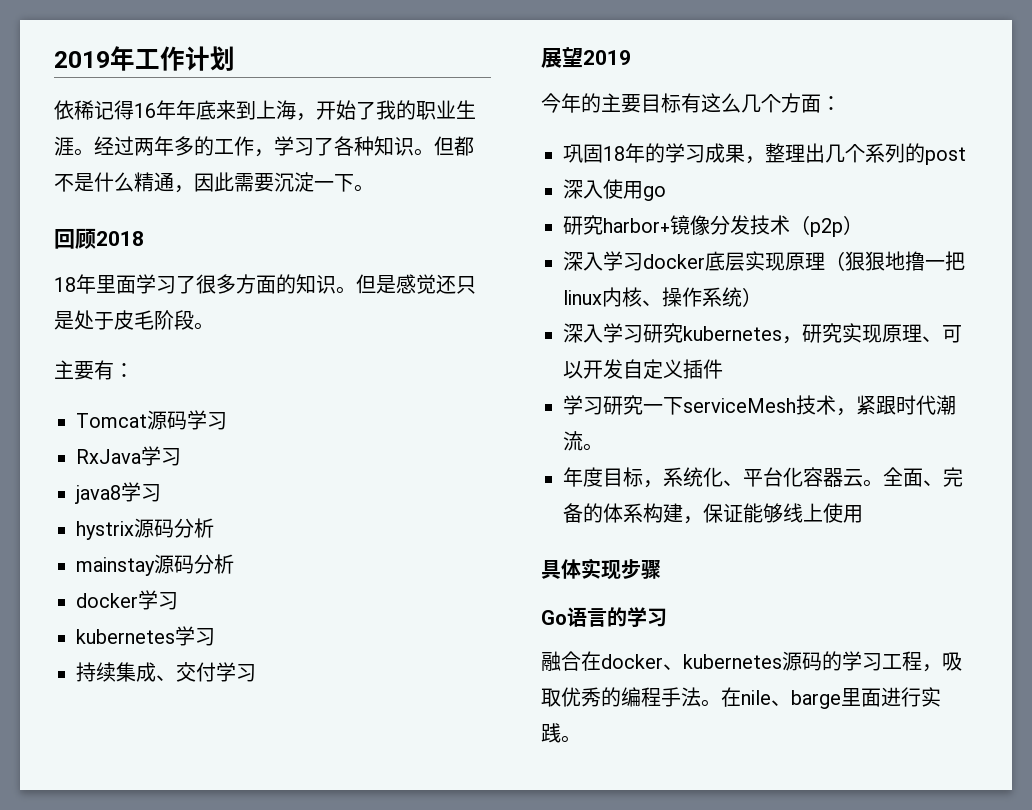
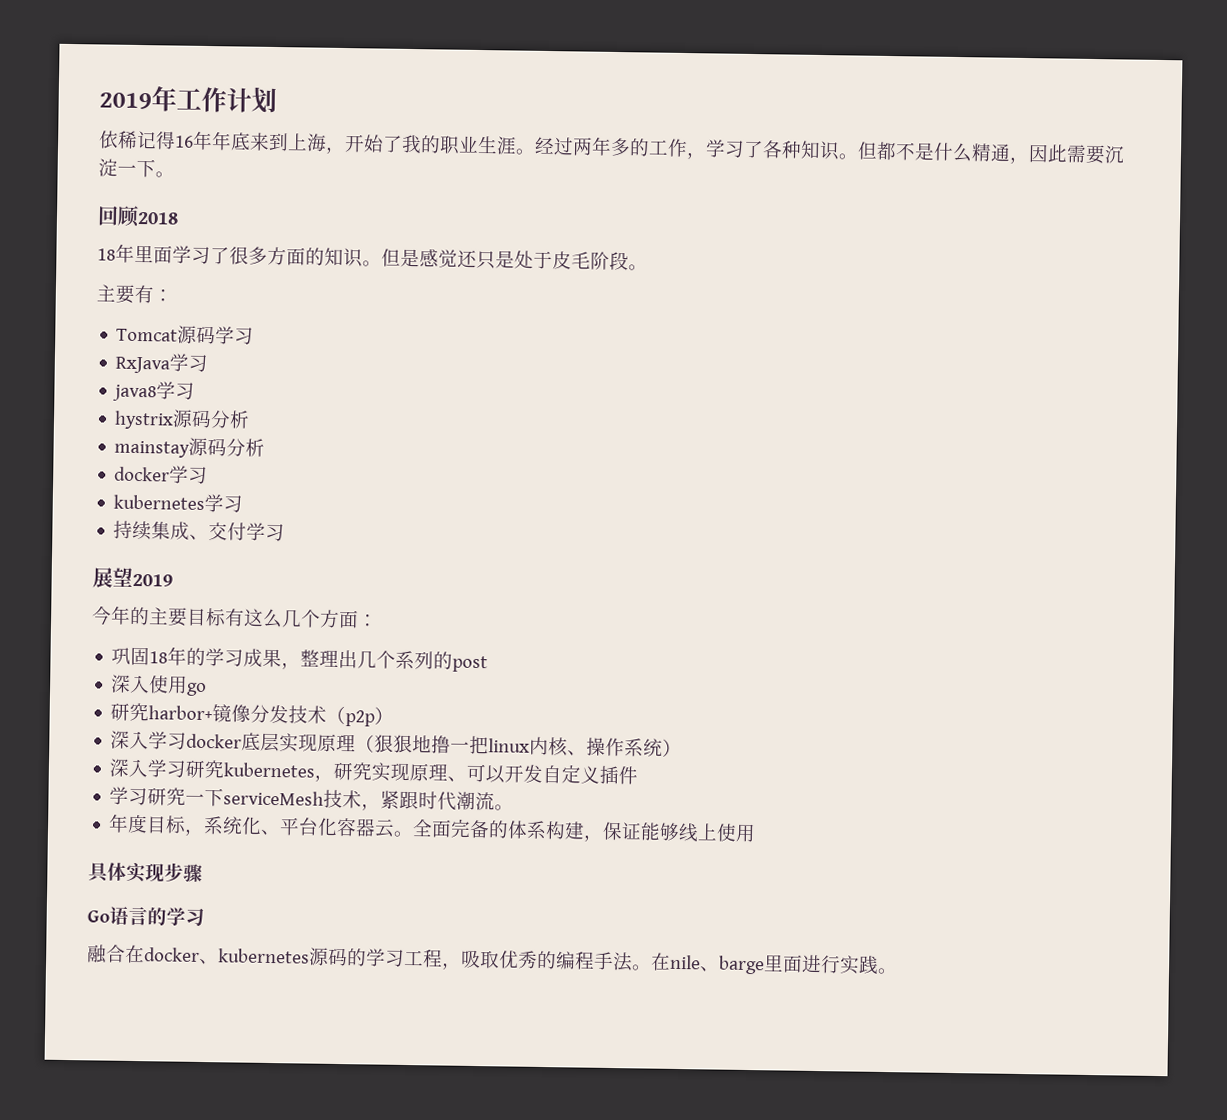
- 全面、完备的体系构建，保证能够线上使用
+ 全面完备的体系构建，保证能够线上使用

